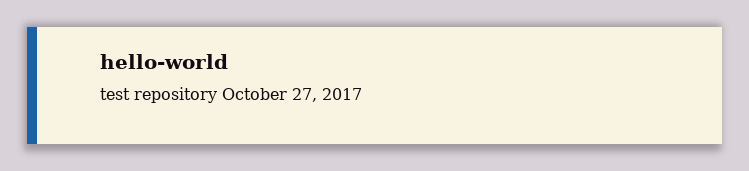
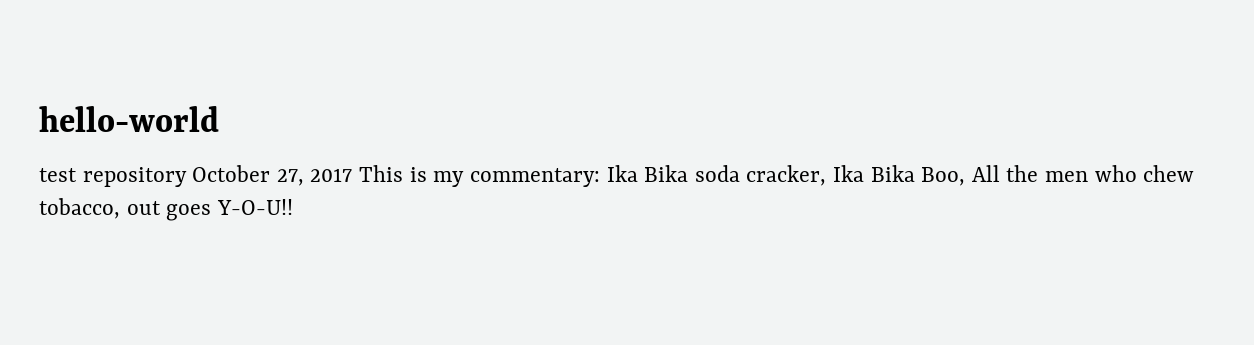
- test repository October 27, 2017
+ test repository October 27, 2017 This is my commentary: Ika Bika soda cracker, Ika Bika Boo, All the men who chew tobacco, out goes Y-O-U!!

